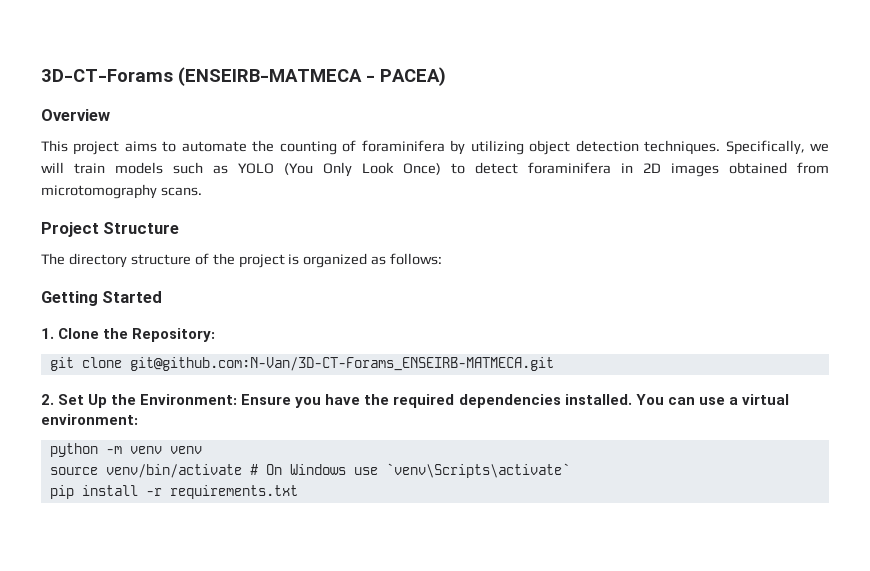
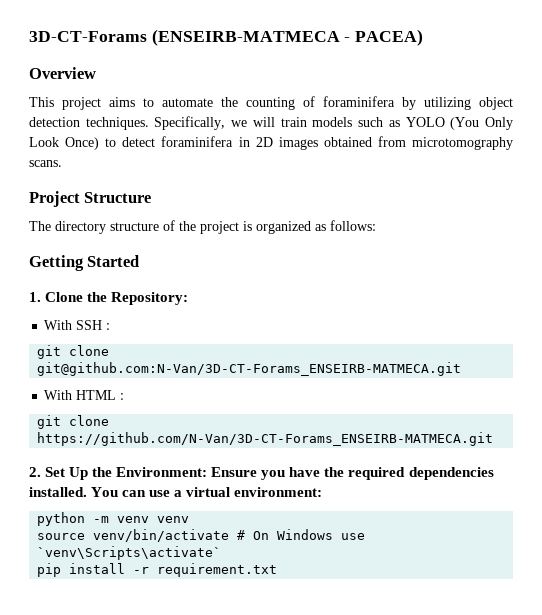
+ With SSH :
+ With HTML :
+ git clone https://github.com/N-Van/3D-CT-Forams_ENSEIRB-MATMECA.git
- pip install -r requirements.txt
+ pip install -r requirement.txt

